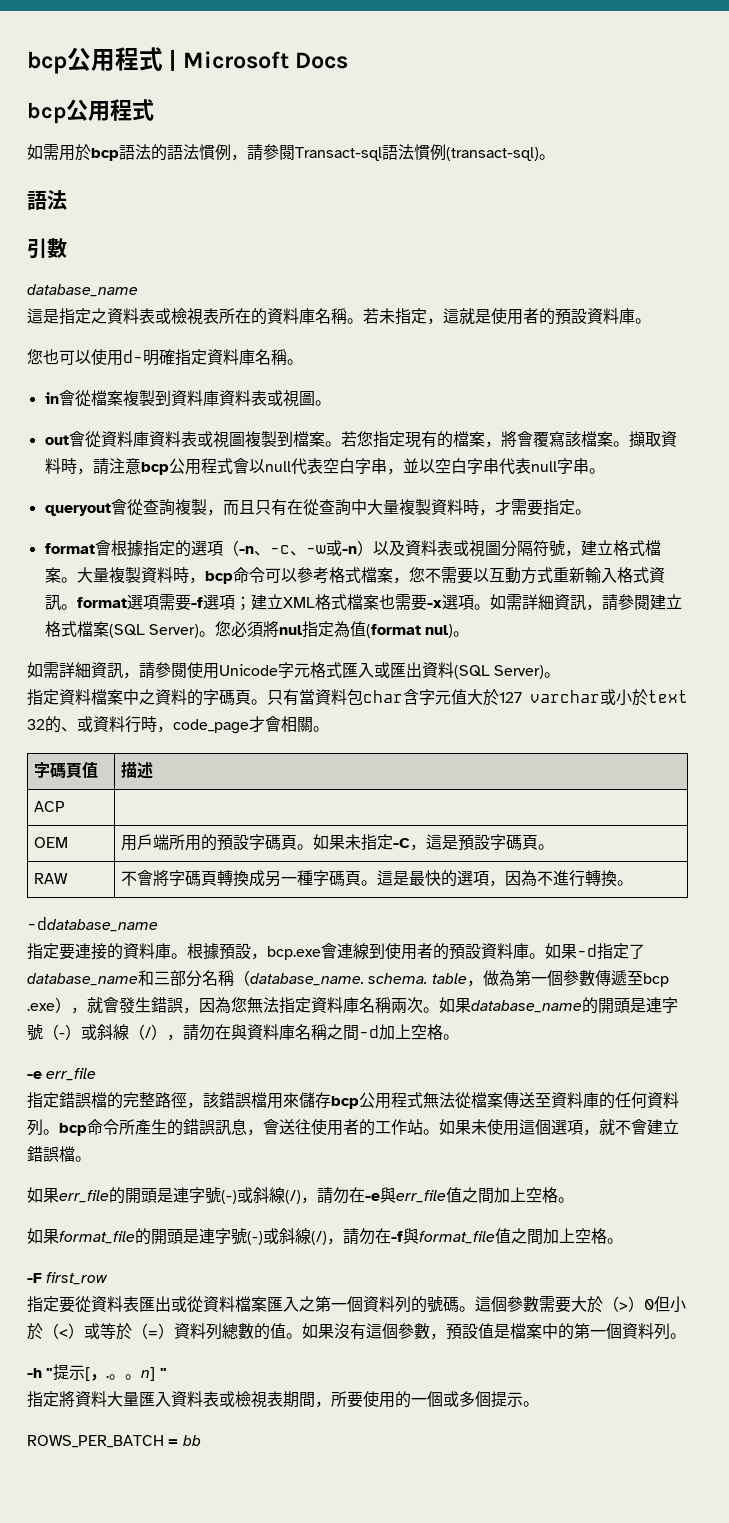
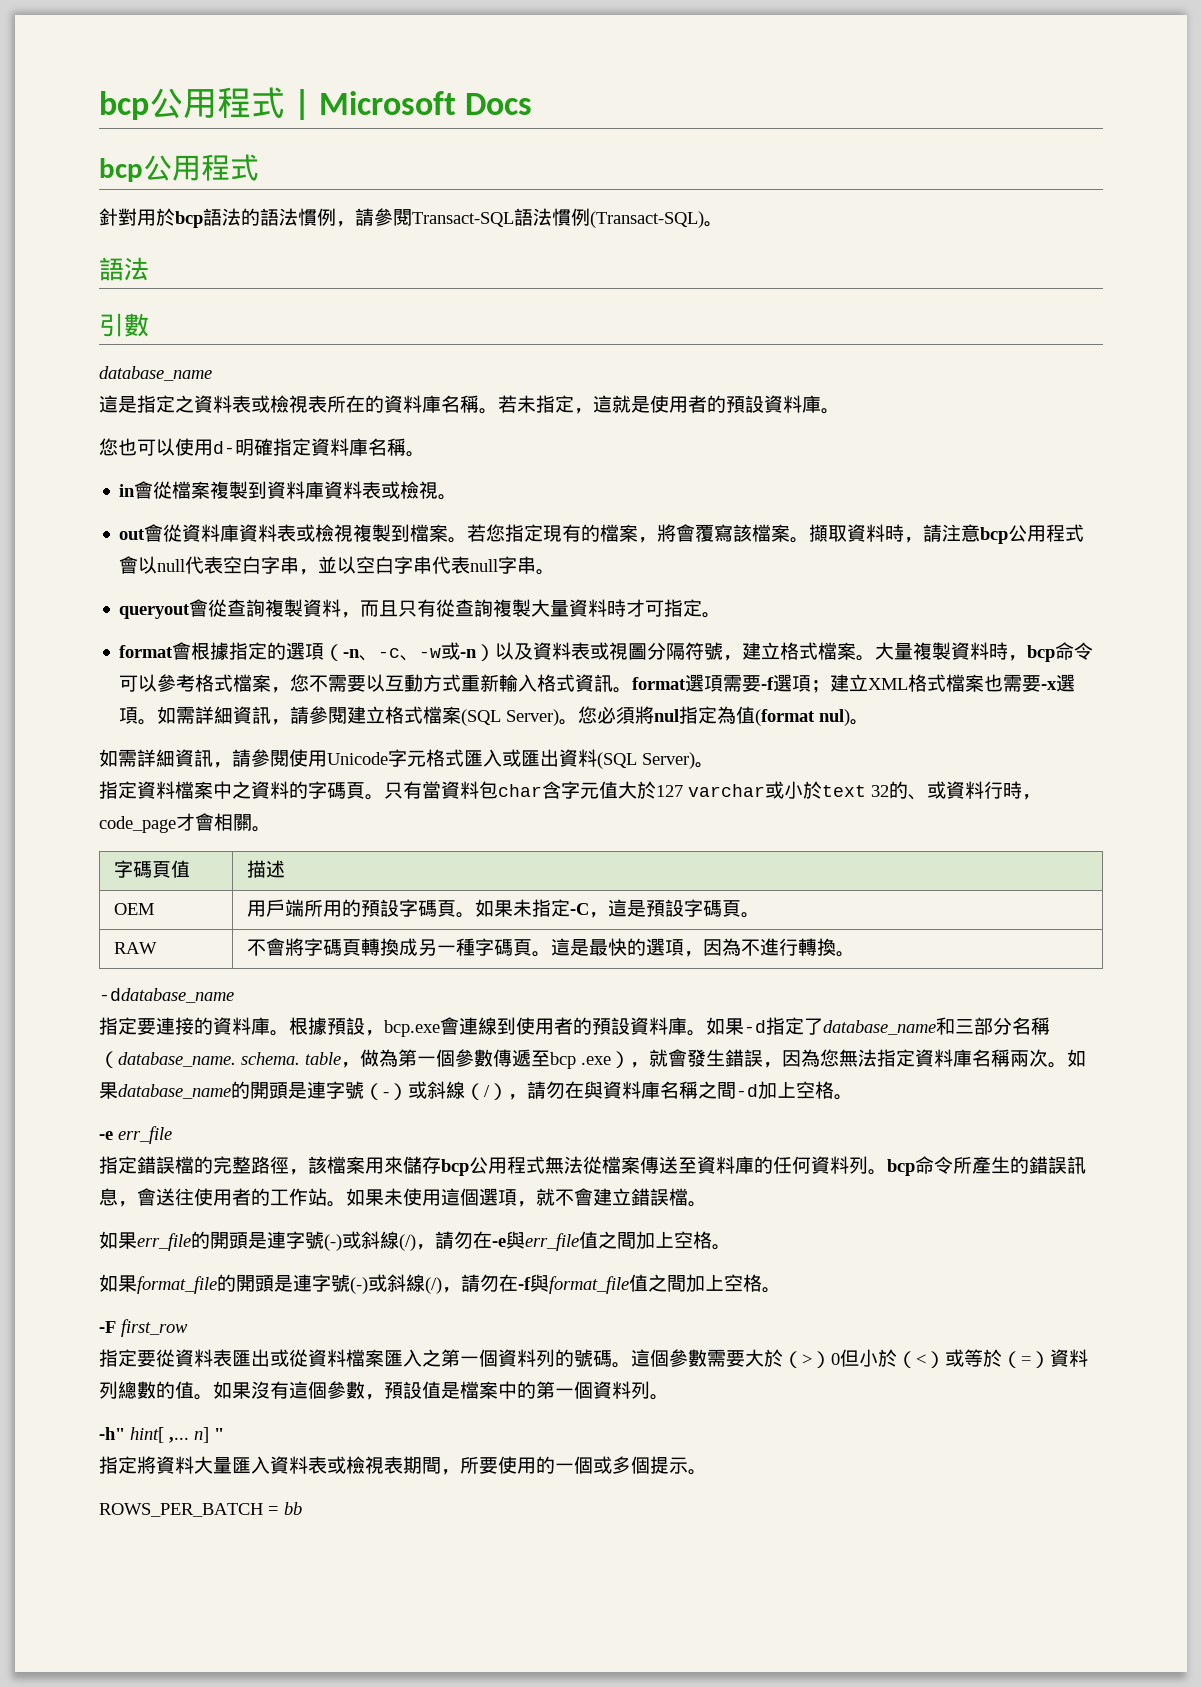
- 如需用於bcp語法的語法慣例，請參閱Transact-sql語法慣例(transact-sql)。
+ 針對用於bcp語法的語法慣例，請參閱Transact-SQL語法慣例(Transact-SQL)。
- in會從檔案複製到資料庫資料表或視圖。
+ in會從檔案複製到資料庫資料表或檢視。
- out會從資料庫資料表或視圖複製到檔案。
+ out會從資料庫資料表或檢視複製到檔案。
- queryout會從查詢複製，而且只有在從查詢中大量複製資料時，才需要指定。
+ queryout會從查詢複製資料，而且只有從查詢複製大量資料時才可指定。
- ACP |
- 指定錯誤檔的完整路徑，該錯誤檔用來儲存bcp公用程式無法從檔案傳送至資料庫的任何資料列。bcp命令所產生的錯誤訊息，會送往使用者的工作站。
+ 指定錯誤檔的完整路徑，該檔案用來儲存bcp公用程式無法從檔案傳送至資料庫的任何資料列。bcp命令所產生的錯誤訊息，會送往使用者的工作站。
- -h "提示[，.。。n] "
+ -h" hint[ ,... n] "

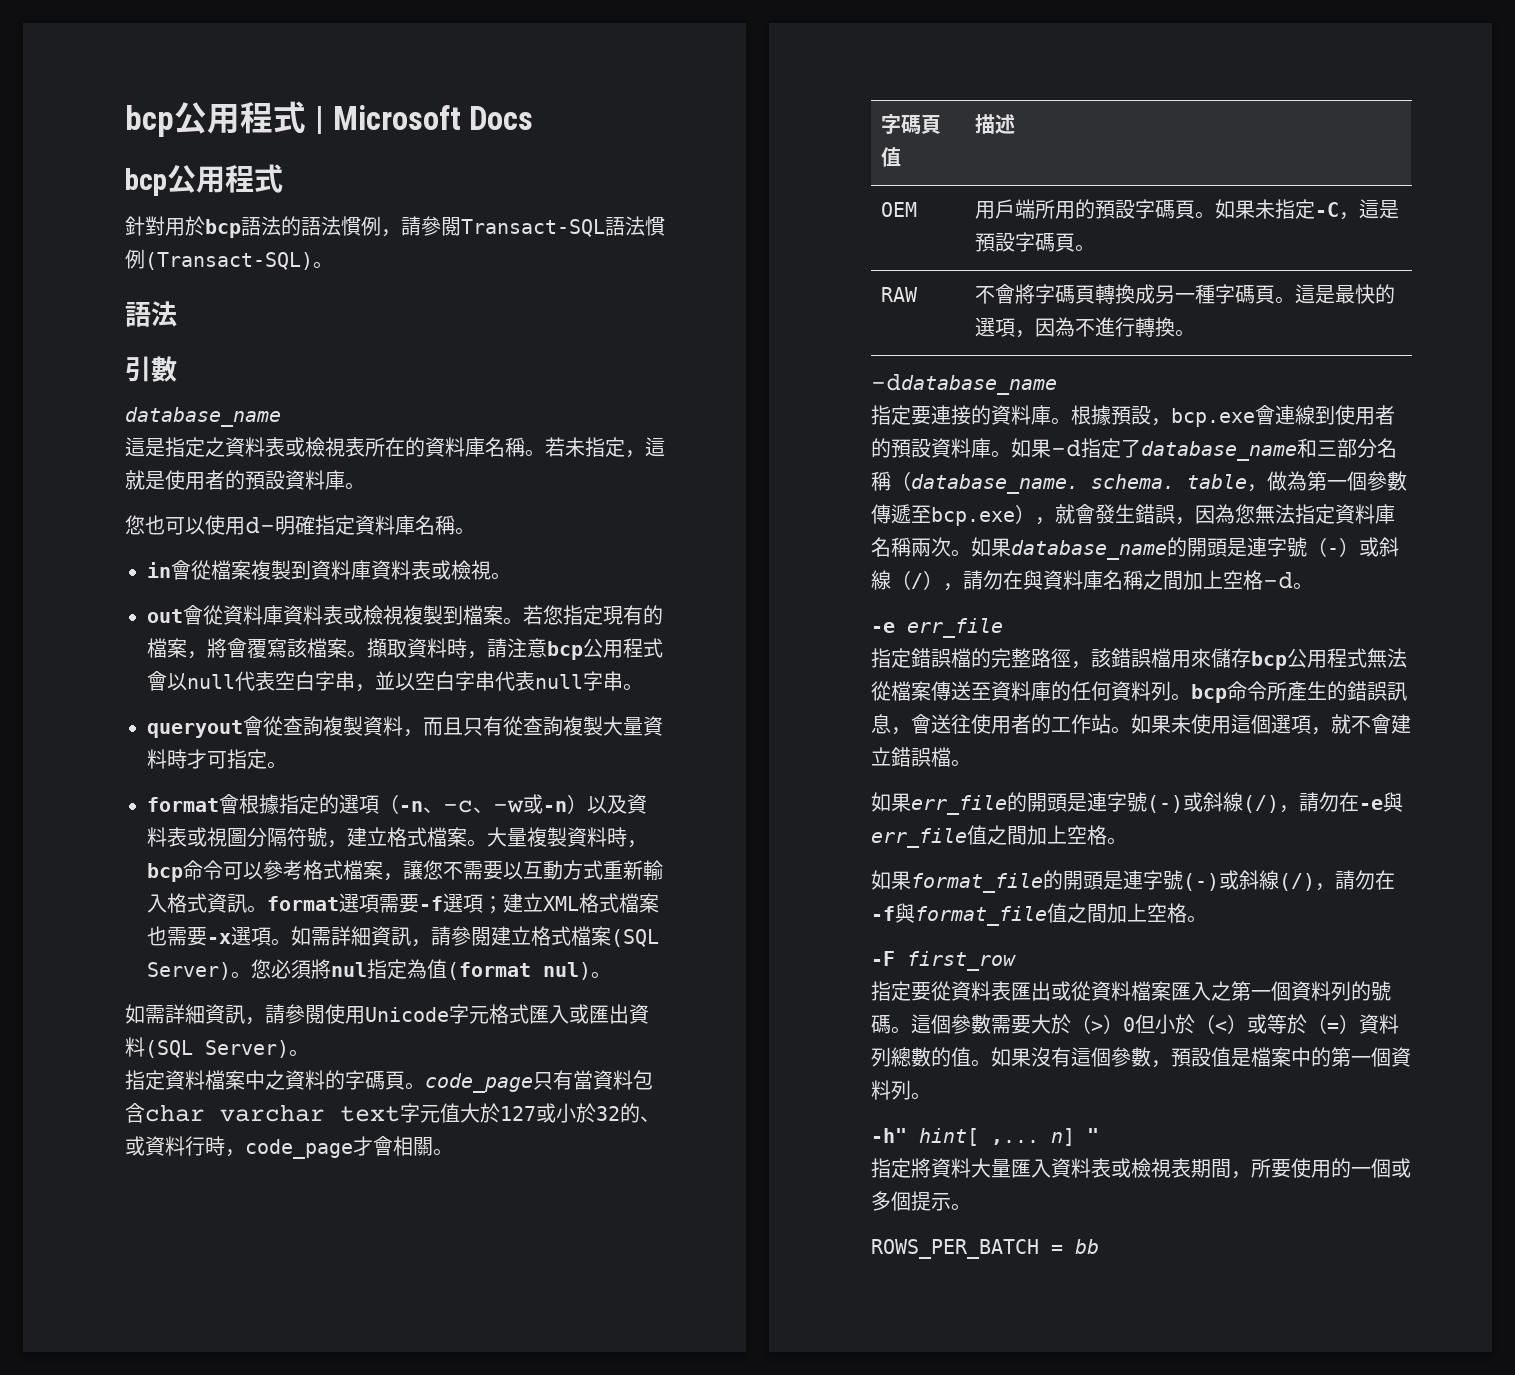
- 大量複製資料時，bcp命令可以參考格式檔案，您不需要以互動方式重新輸入格式資訊。format選項需要-f選項；建立XML格式檔案也需要-x選項。
+ 大量複製資料時，bcp命令可以參考格式檔案，讓您不需要以互動方式重新輸入格式資訊。format選項需要-f選項；建立XML格式檔案也需要-x選項。
- 指定資料檔案中之資料的字碼頁。只有當資料包char含字元值大於127 varchar或小於text 32的、或資料行時，code_page才會相關。
+ 指定資料檔案中之資料的字碼頁。code_page只有當資料包含char varchar text字元值大於127或小於32的、或資料行時，code_page才會相關。
- 如果-d指定了database_name和三部分名稱（database_name. schema. table，做為第一個參數傳遞至bcp .exe），就會發生錯誤，因為您無法指定資料庫名稱兩次。
+ 如果-d指定了database_name和三部分名稱（database_name. schema. table，做為第一個參數傳遞至bcp.exe），就會發生錯誤，因為您無法指定資料庫名稱兩次。
- 如果database_name的開頭是連字號（-）或斜線（/），請勿在與資料庫名稱之間-d加上空格。
+ 如果database_name的開頭是連字號（-）或斜線（/），請勿在與資料庫名稱之間加上空格-d。
- 指定錯誤檔的完整路徑，該檔案用來儲存bcp公用程式無法從檔案傳送至資料庫的任何資料列。bcp命令所產生的錯誤訊息，會送往使用者的工作站。
+ 指定錯誤檔的完整路徑，該錯誤檔用來儲存bcp公用程式無法從檔案傳送至資料庫的任何資料列。bcp命令所產生的錯誤訊息，會送往使用者的工作站。

